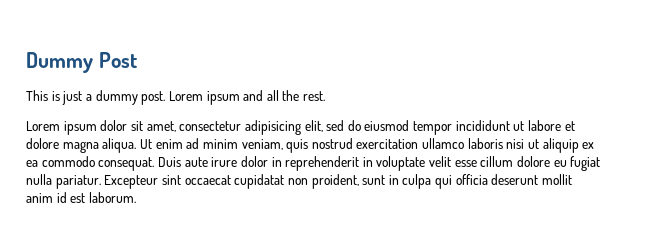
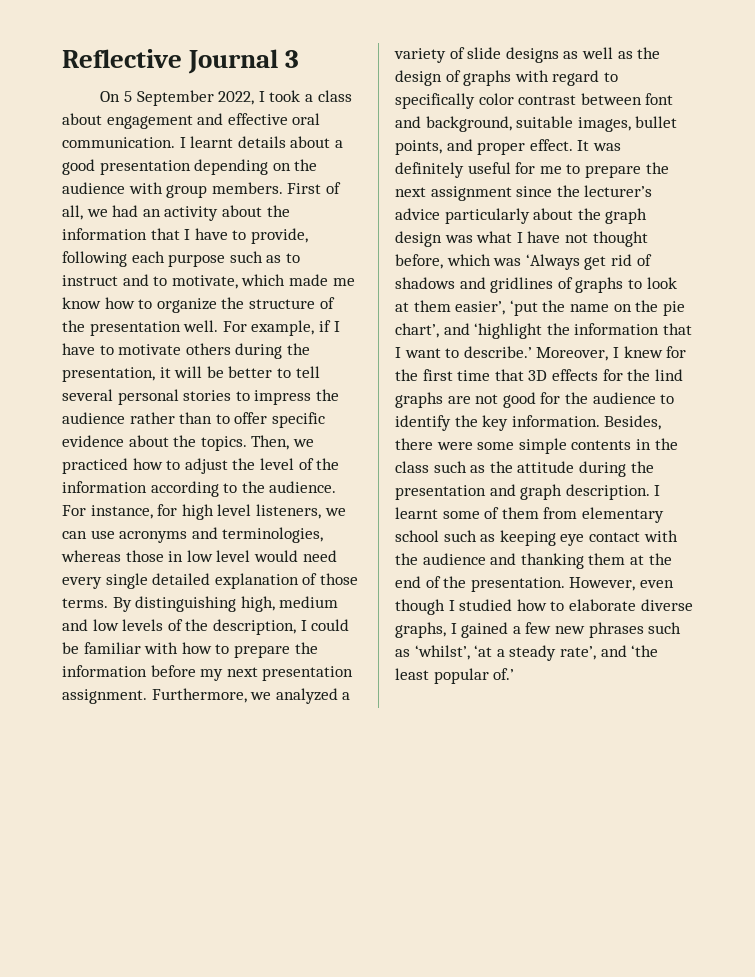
- Dummy Post
- This is just a dummy post. Lorem ipsum and all the rest.
- Lorem ipsum dolor sit amet, consectetur adipisicing elit, sed do eiusmod tempor incididunt ut labore et dolore magna aliqua. Ut enim ad minim veniam, quis nostrud exercitation ullamco laboris nisi ut aliquip ex ea commodo consequat. Duis aute irure dolor in reprehenderit in voluptate velit esse cillum dolore eu fugiat nulla pariatur. Excepteur sint occaecat cupidatat non proident, sunt in culpa qui officia deserunt mollit anim id est laborum.
+ Reflective Journal 3
+ On 5 September 2022, I took a class about engagement and effective oral communication. I learnt details about a good presentation depending on the audience with group members. First of all, we had an activity about the information that I have to provide, following each purpose such as to instruct and to motivate, which made me know how to organize the structure of the presentation well. For example, if I have to motivate others during the presentation, it will be better to tell several personal stories to impress the audience rather than to offer specific evidence about the topics. Then, we practiced how to adjust the level of the information according to the audience. For instance, for high level listeners, we can use acronyms and terminologies, whereas those in low level would need every single detailed explanation of those terms. By distinguishing high, medium and low levels of the description, I could be familiar with how to prepare the information before my next presentation assignment. Furthermore, we analyzed a variety of slide designs as well as the design of graphs with regard to specifically color contrast between font and background, suitable images, bullet points, and proper effect. It was definitely useful for me to prepare the next assignment since the lecturer’s advice particularly about the graph design was what I have not thought before, which was ‘Always get rid of shadows and gridlines of graphs to look at them easier’, ‘put the name on the pie chart’, and ‘highlight the information that I want to describe.’ Moreover, I knew for the first time that 3D effects for the lind graphs are not good for the audience to identify the key information. Besides, there were some simple contents in the class such as the attitude during the presentation and graph description. I learnt some of them from elementary school such as keeping eye contact with the audience and thanking them at the end of the presentation. However, even though I studied how to elaborate diverse graphs, I gained a few new phrases such as ‘whilst’, ‘at a steady rate’, and ‘the least popular of.’

